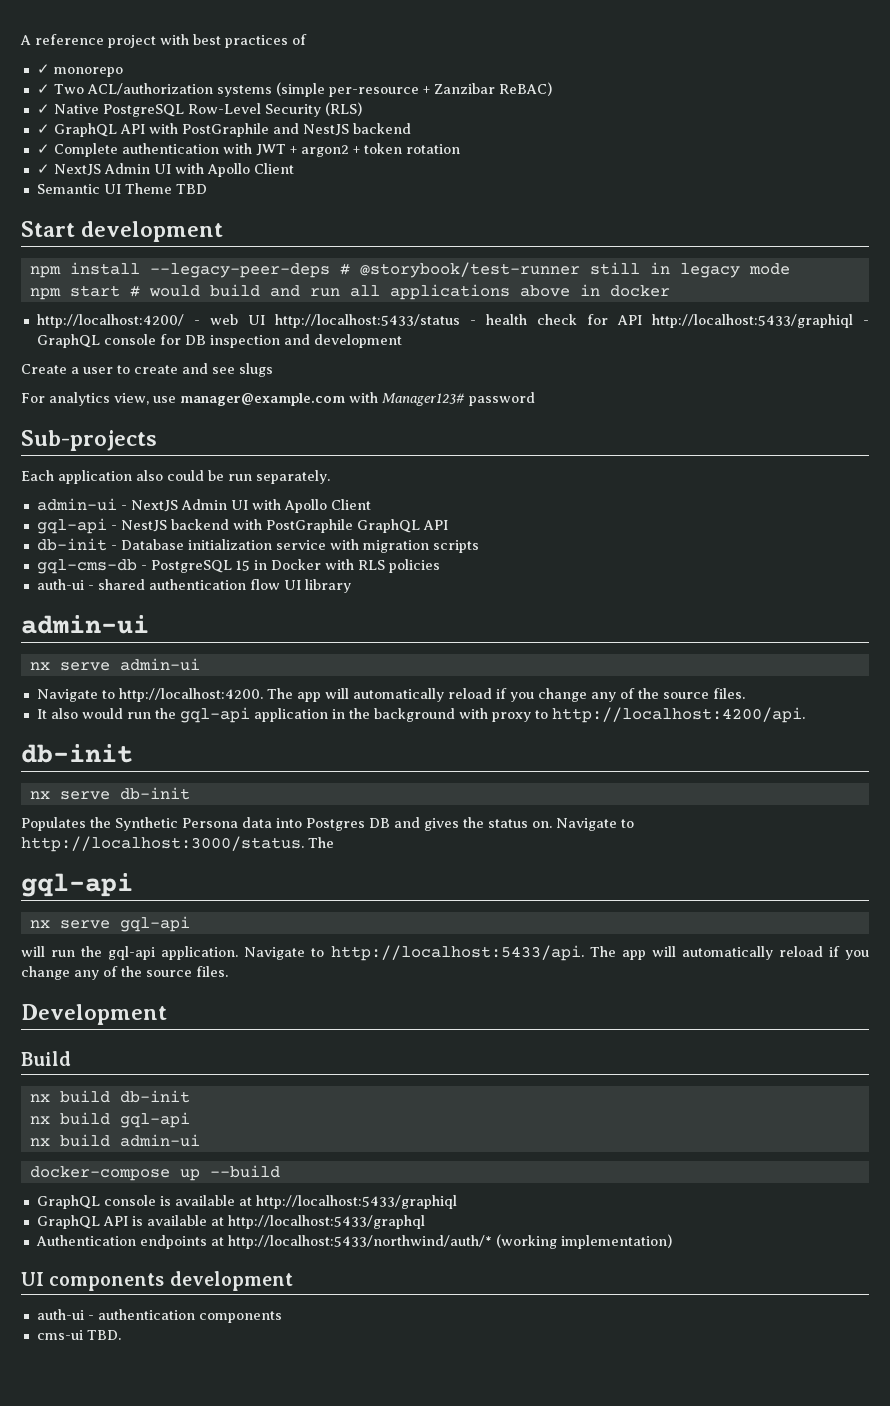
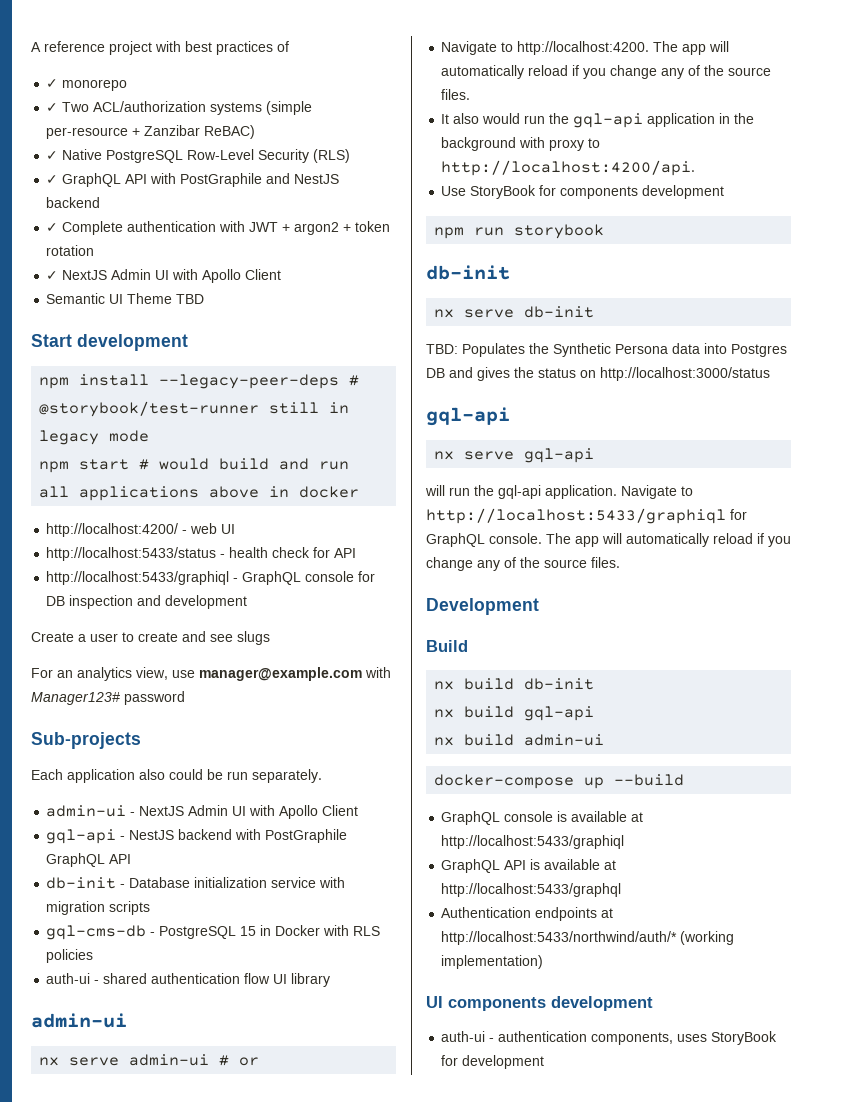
- http://localhost:4200/ - web UI http://localhost:5433/status - health check for API http://localhost:5433/graphiql - GraphQL console for DB inspection and development
+ http://localhost:4200/ - web UI
+ http://localhost:5433/status - health check for API
+ http://localhost:5433/graphiql - GraphQL console for DB inspection and development
- For analytics view, use manager@example.com with Manager123# password
+ For an analytics view, use manager@example.com with Manager123# password
- nx serve admin-ui
+ nx serve admin-ui # or
+ Use StoryBook for components development
+ npm run storybook
- Populates the Synthetic Persona data into Postgres DB and gives the status on. Navigate to http://localhost:3000/status. The
+ TBD: Populates the Synthetic Persona data into Postgres DB and gives the status on http://localhost:3000/status
- Navigate to http://localhost:5433/api.
+ Navigate to http://localhost:5433/graphiql for GraphQL console.
- auth-ui - authentication components
- cms-ui TBD.
+ auth-ui - authentication components, uses StoryBook for development

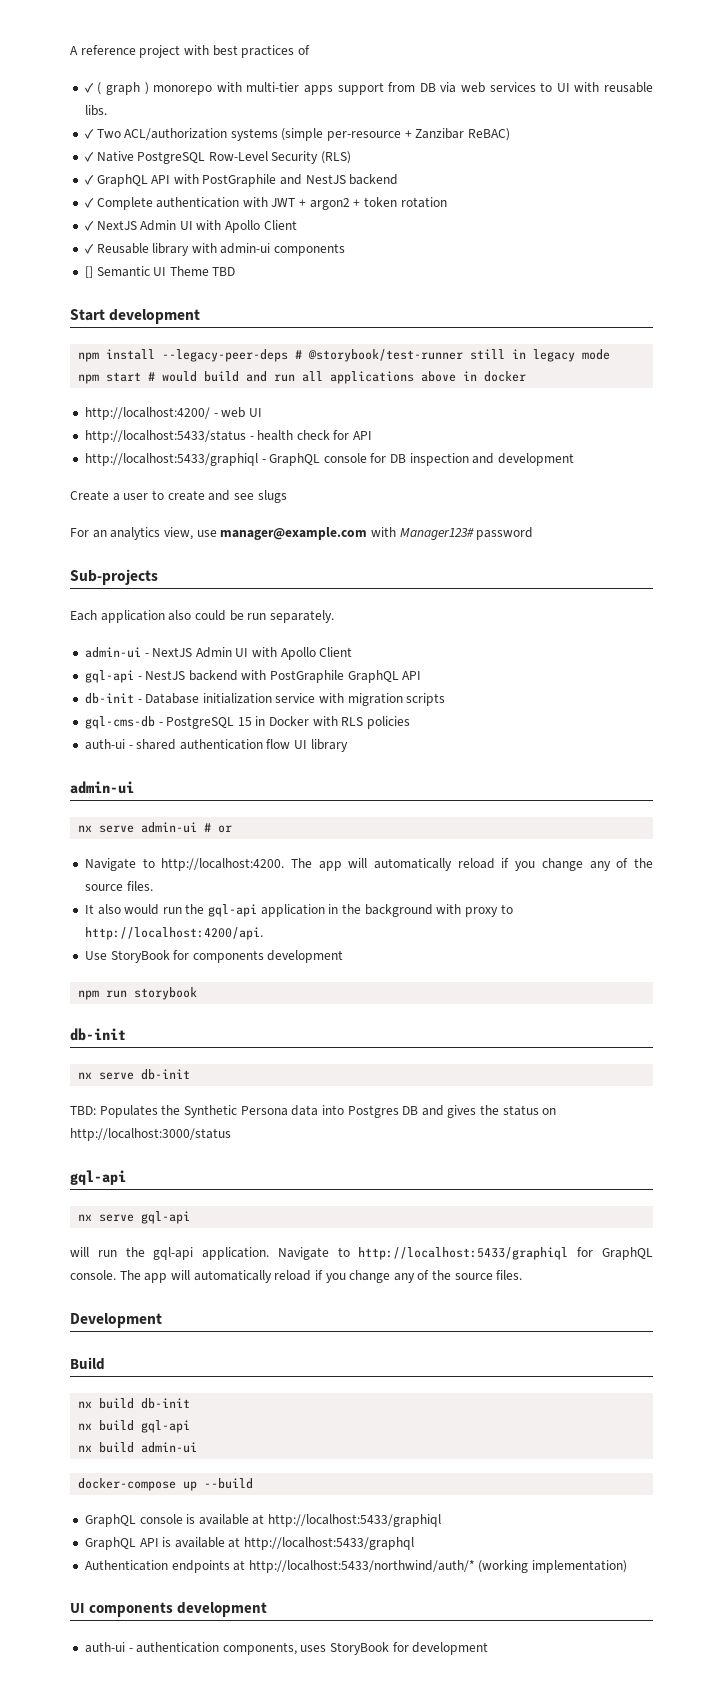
- ✓ monorepo
+ ✓ ( graph ) monorepo with multi-tier apps support from DB via web services to UI with reusable libs.
- Semantic UI Theme TBD
+ ✓ Reusable library with admin-ui components
+ [] Semantic UI Theme TBD

